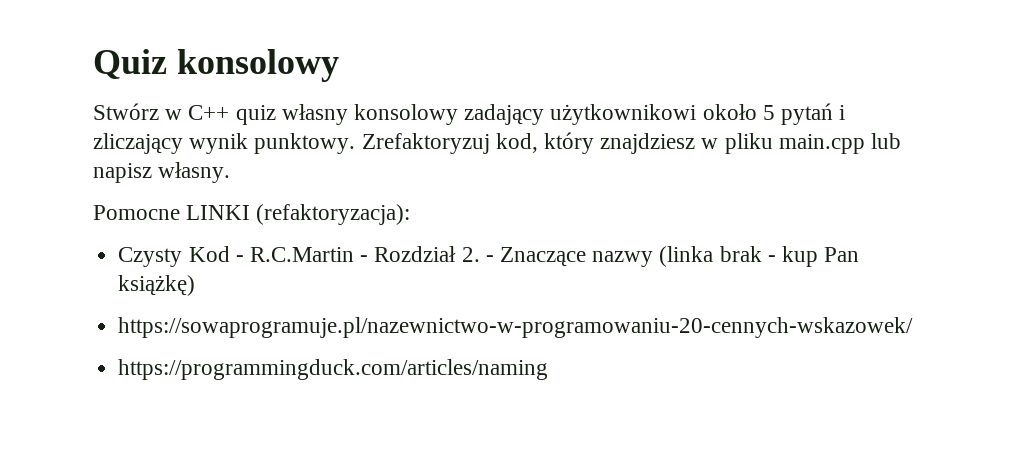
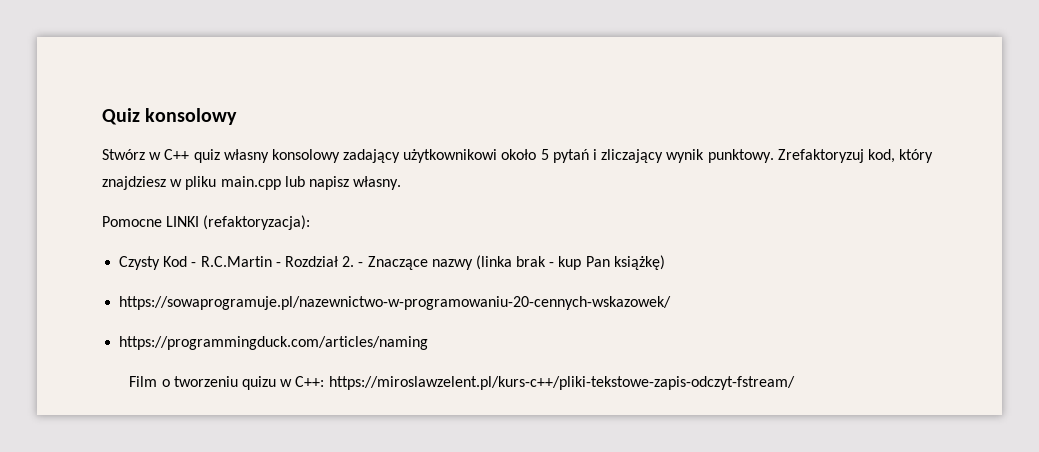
+ Film o tworzeniu quizu w C++: https://miroslawzelent.pl/kurs-c++/pliki-tekstowe-zapis-odczyt-fstream/

